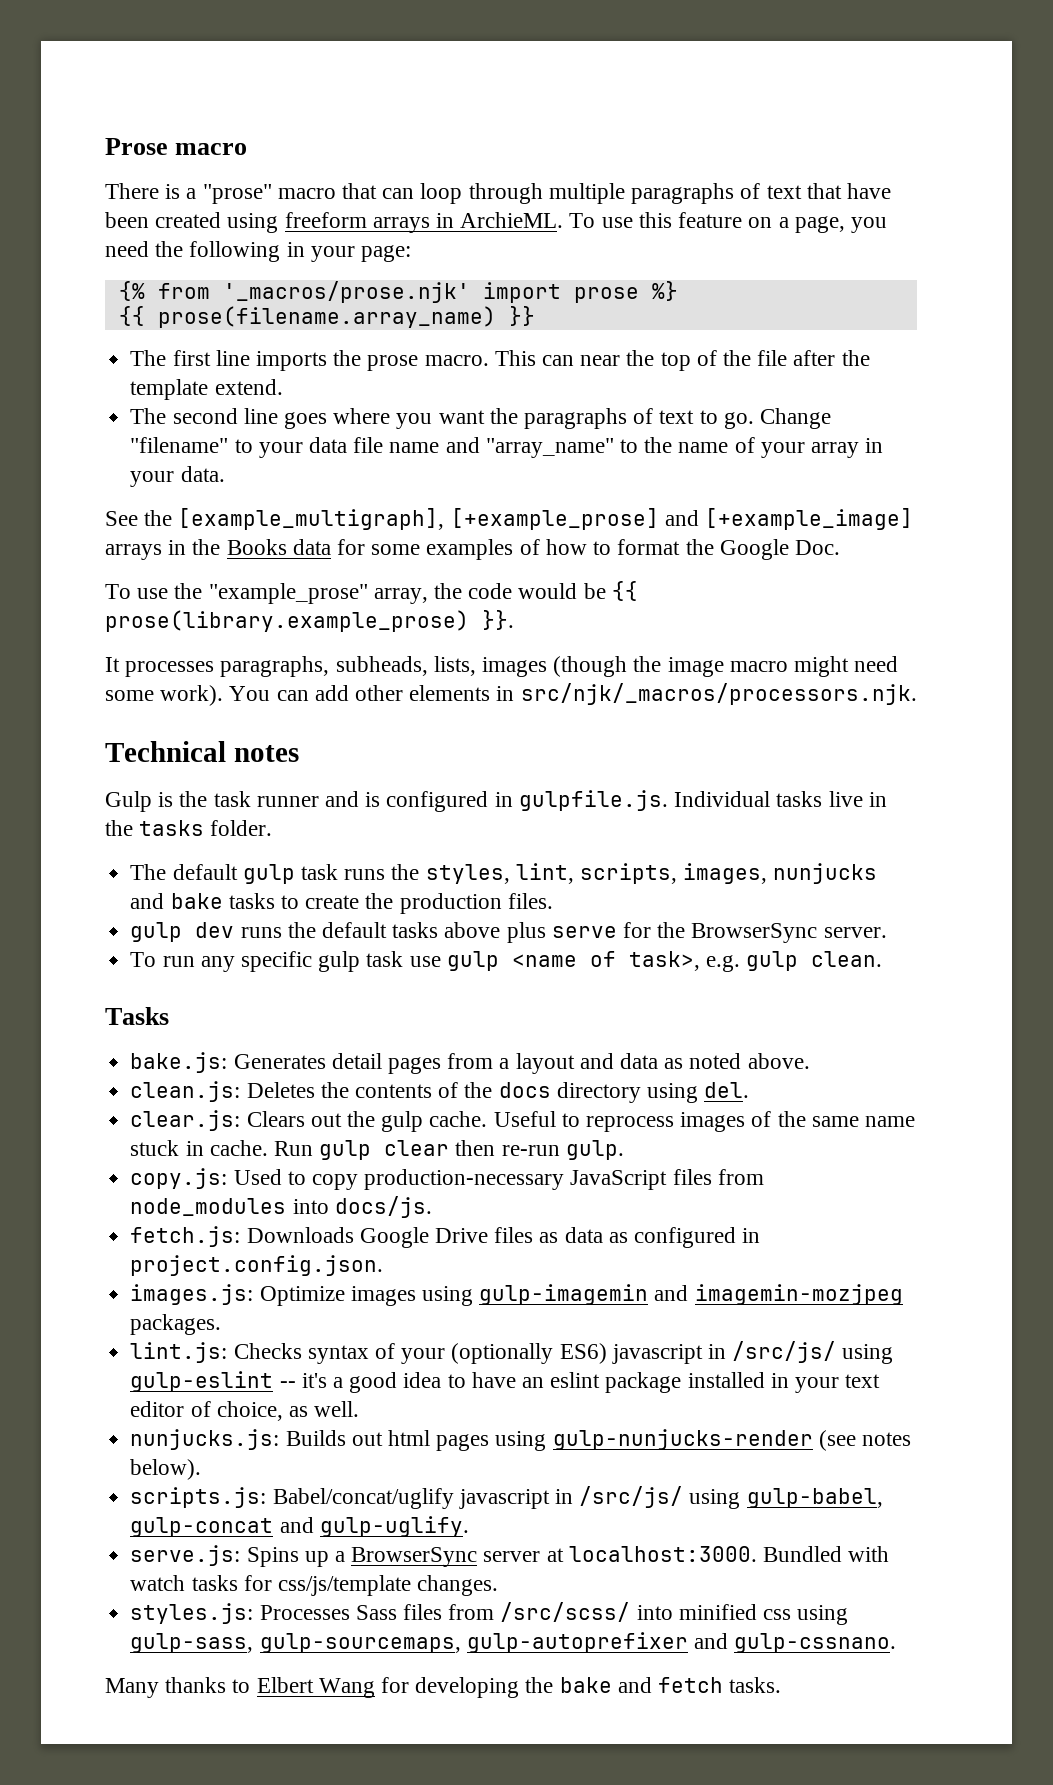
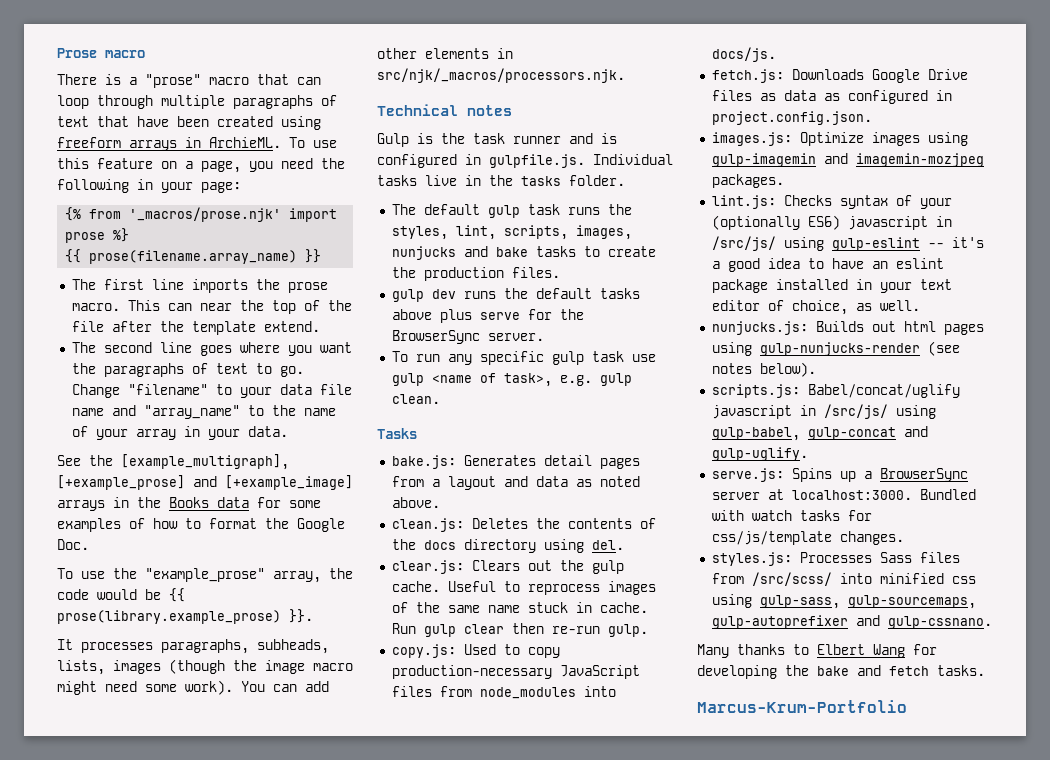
+ Marcus-Krum-Portfolio

